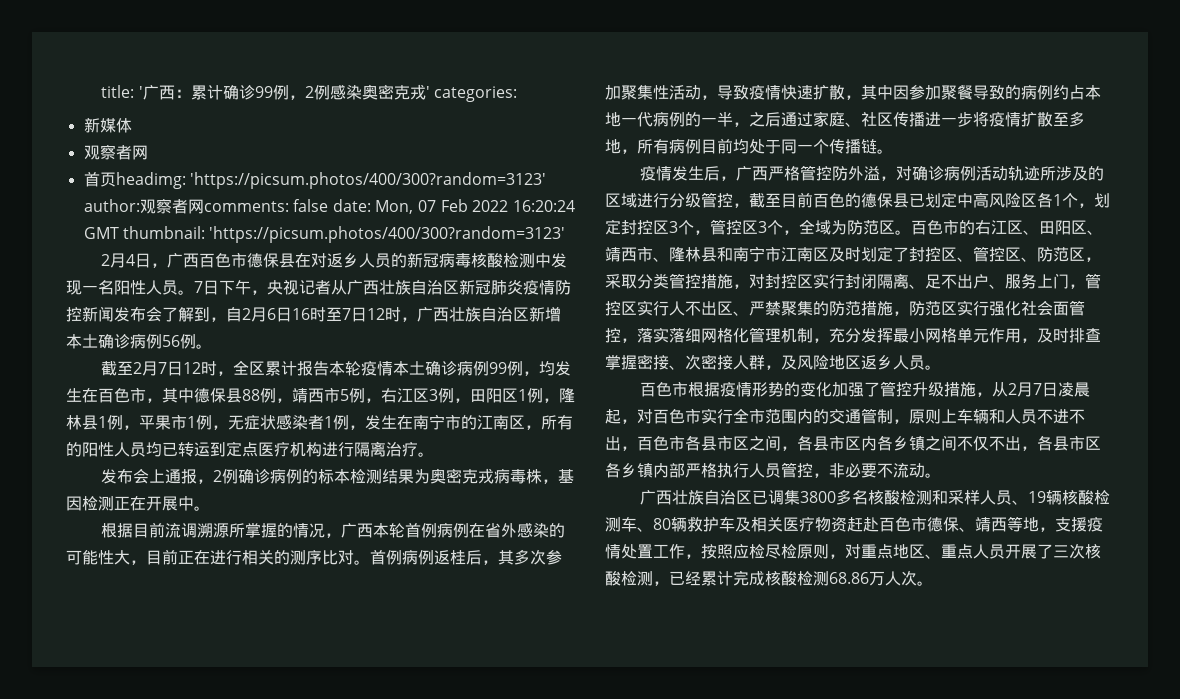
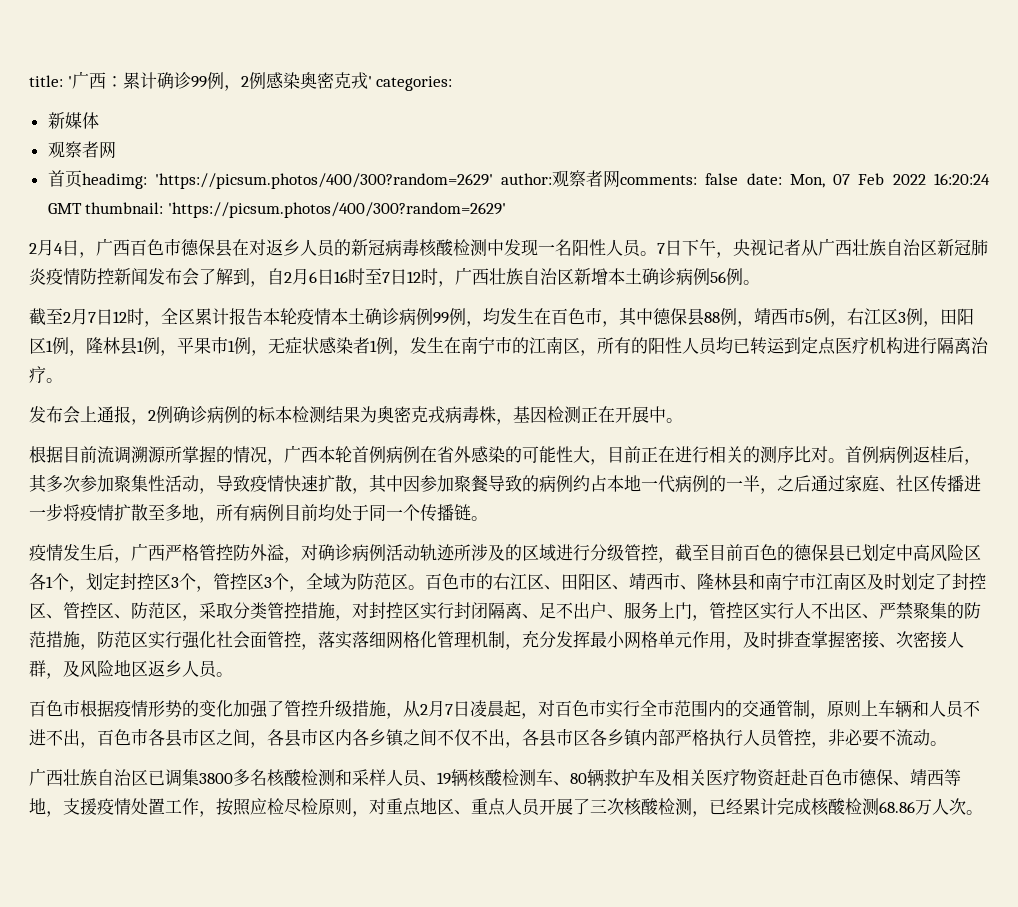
- 首页headimg: 'https://picsum.photos/400/300?random=3123' author:观察者网comments: false date: Mon, 07 Feb 2022 16:20:24 GMT thumbnail: 'https://picsum.photos/400/300?random=3123'
+ 首页headimg: 'https://picsum.photos/400/300?random=2629' author:观察者网comments: false date: Mon, 07 Feb 2022 16:20:24 GMT thumbnail: 'https://picsum.photos/400/300?random=2629'

